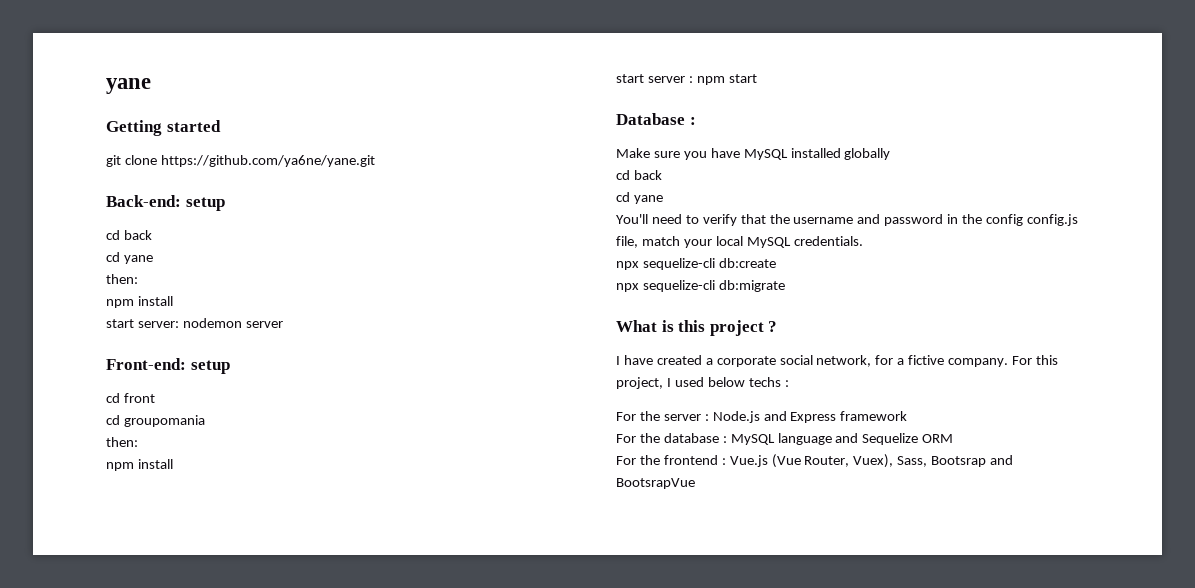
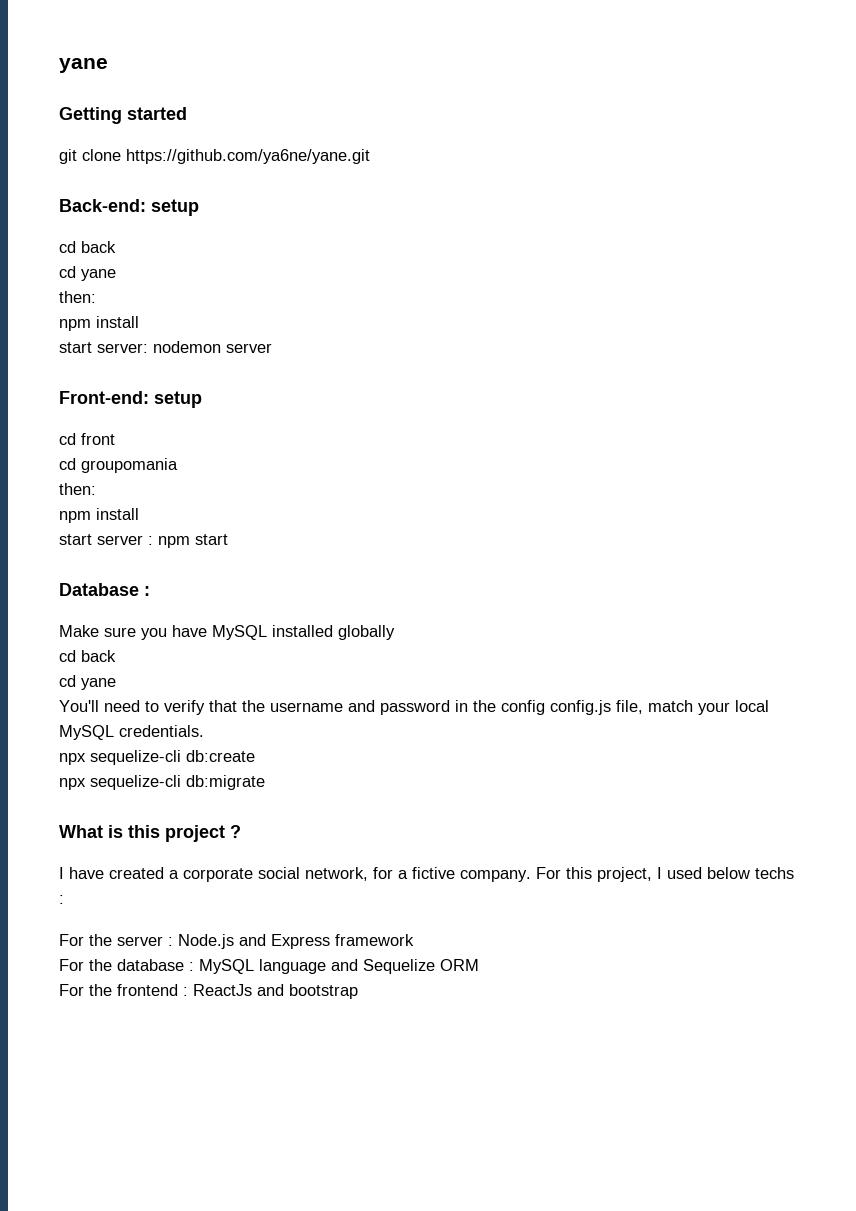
- For the frontend : Vue.js (Vue Router, Vuex), Sass, Bootsrap and BootsrapVue
+ For the frontend : ReactJs and bootstrap

